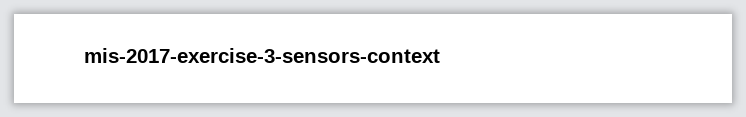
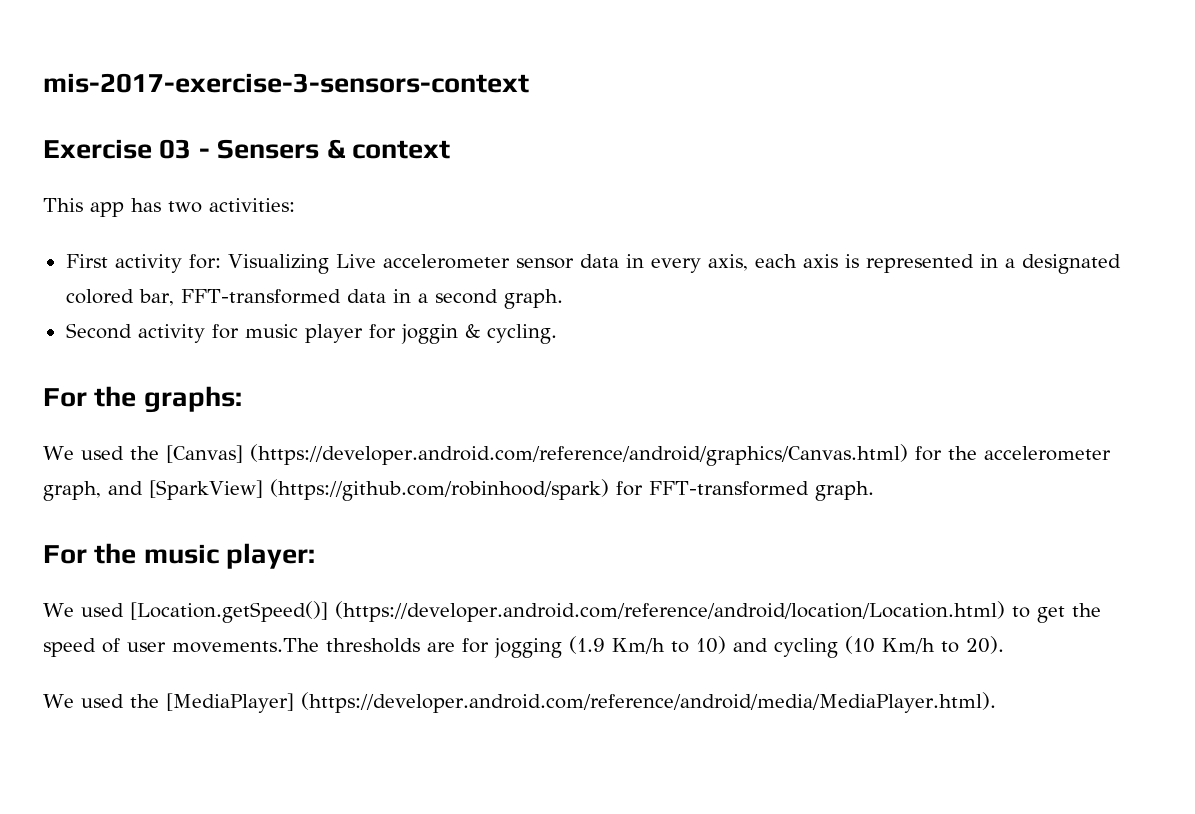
+ Exercise 03 - Sensers & context
+ This app has two activities:
+ First activity for: Visualizing Live accelerometer sensor data in every axis, each axis is represented in a designated colored bar, FFT-transformed data in a second graph.
+ Second activity for music player for joggin & cycling.
+ For the graphs:
+ We used the [Canvas] (https://developer.android.com/reference/android/graphics/Canvas.html) for the accelerometer graph, and [SparkView] (https://github.com/robinhood/spark) for FFT-transformed graph.
+ For the music player:
+ We used [Location.getSpeed()] (https://developer.android.com/reference/android/location/Location.html) to get the speed of user movements.The thresholds are for jogging (1.9 Km/h to 10) and cycling (10 Km/h to 20).
+ We used the [MediaPlayer] (https://developer.android.com/reference/android/media/MediaPlayer.html).

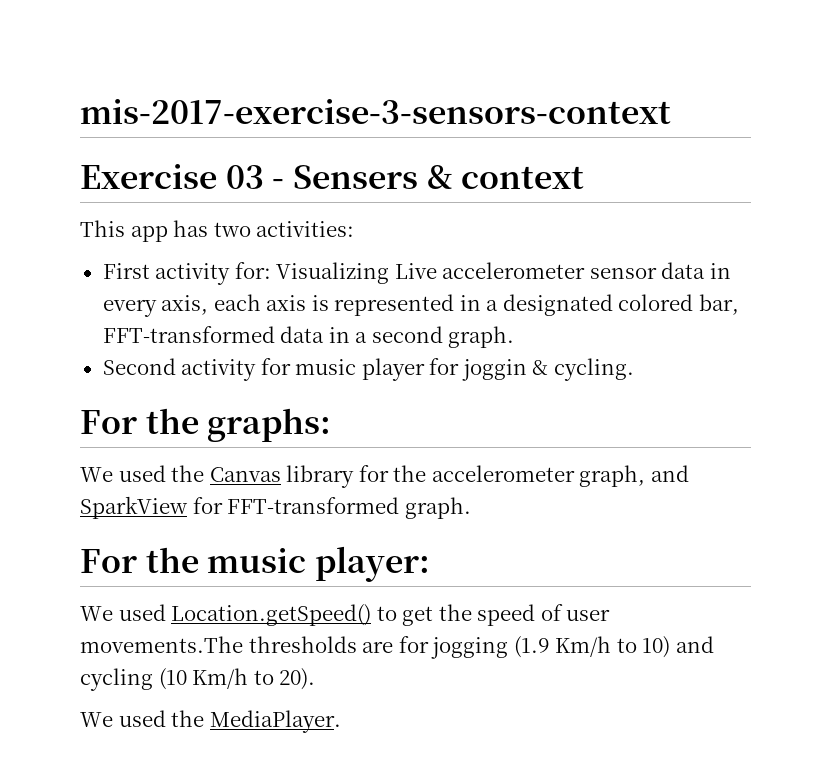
- We used the [Canvas] (https://developer.android.com/reference/android/graphics/Canvas.html) for the accelerometer graph, and [SparkView] (https://github.com/robinhood/spark) for FFT-transformed graph.
+ We used the Canvas library for the accelerometer graph, and SparkView for FFT-transformed graph.
- We used [Location.getSpeed()] (https://developer.android.com/reference/android/location/Location.html) to get the speed of user movements.The thresholds are for jogging (1.9 Km/h to 10) and cycling (10 Km/h to 20).
+ We used Location.getSpeed() to get the speed of user movements.The thresholds are for jogging (1.9 Km/h to 10) and cycling (10 Km/h to 20).
- We used the [MediaPlayer] (https://developer.android.com/reference/android/media/MediaPlayer.html).
+ We used the MediaPlayer.

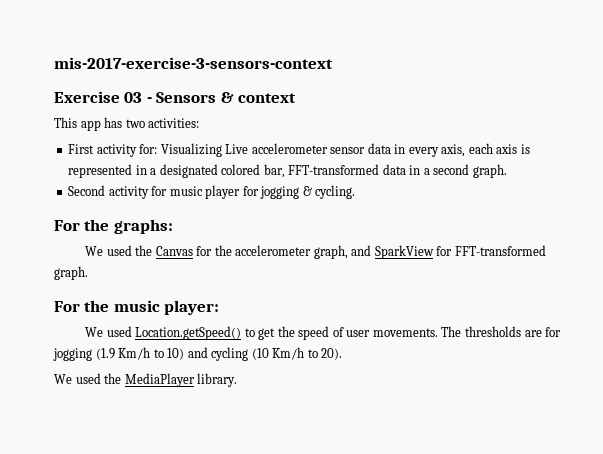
- Exercise 03 - Sensers & context
+ Exercise 03 - Sensors & context
- Second activity for music player for joggin & cycling.
+ Second activity for music player for jogging & cycling.
- We used the Canvas library for the accelerometer graph, and SparkView for FFT-transformed graph.
+ We used the Canvas for the accelerometer graph, and SparkView for FFT-transformed graph.
- We used Location.getSpeed() to get the speed of user movements.The thresholds are for jogging (1.9 Km/h to 10) and cycling (10 Km/h to 20).
+ We used Location.getSpeed() to get the speed of user movements. The thresholds are for jogging (1.9 Km/h to 10) and cycling (10 Km/h to 20).
- We used the MediaPlayer.
+ We used the MediaPlayer library.

